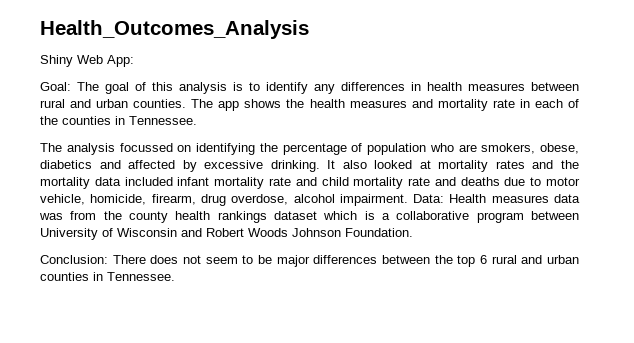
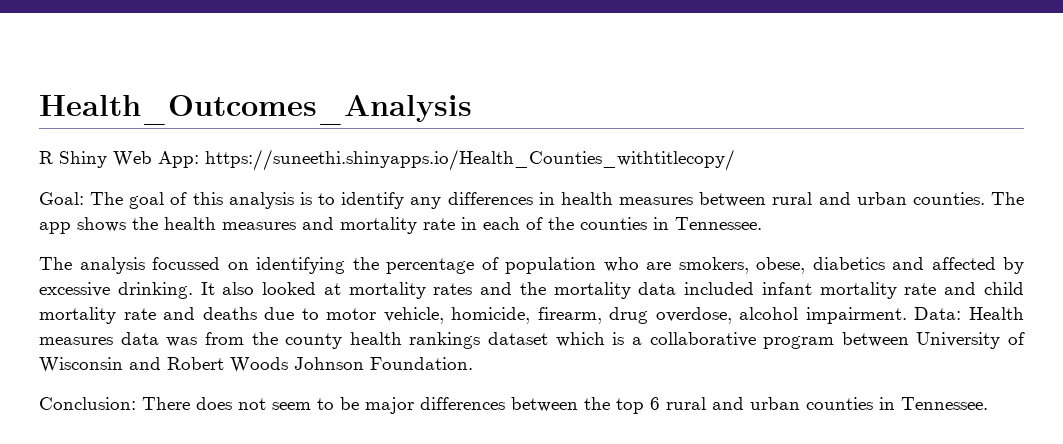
- Shiny Web App:
+ R Shiny Web App: https://suneethi.shinyapps.io/Health_Counties_withtitlecopy/

